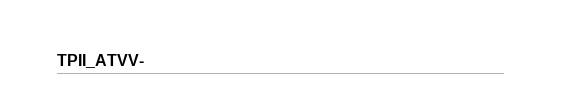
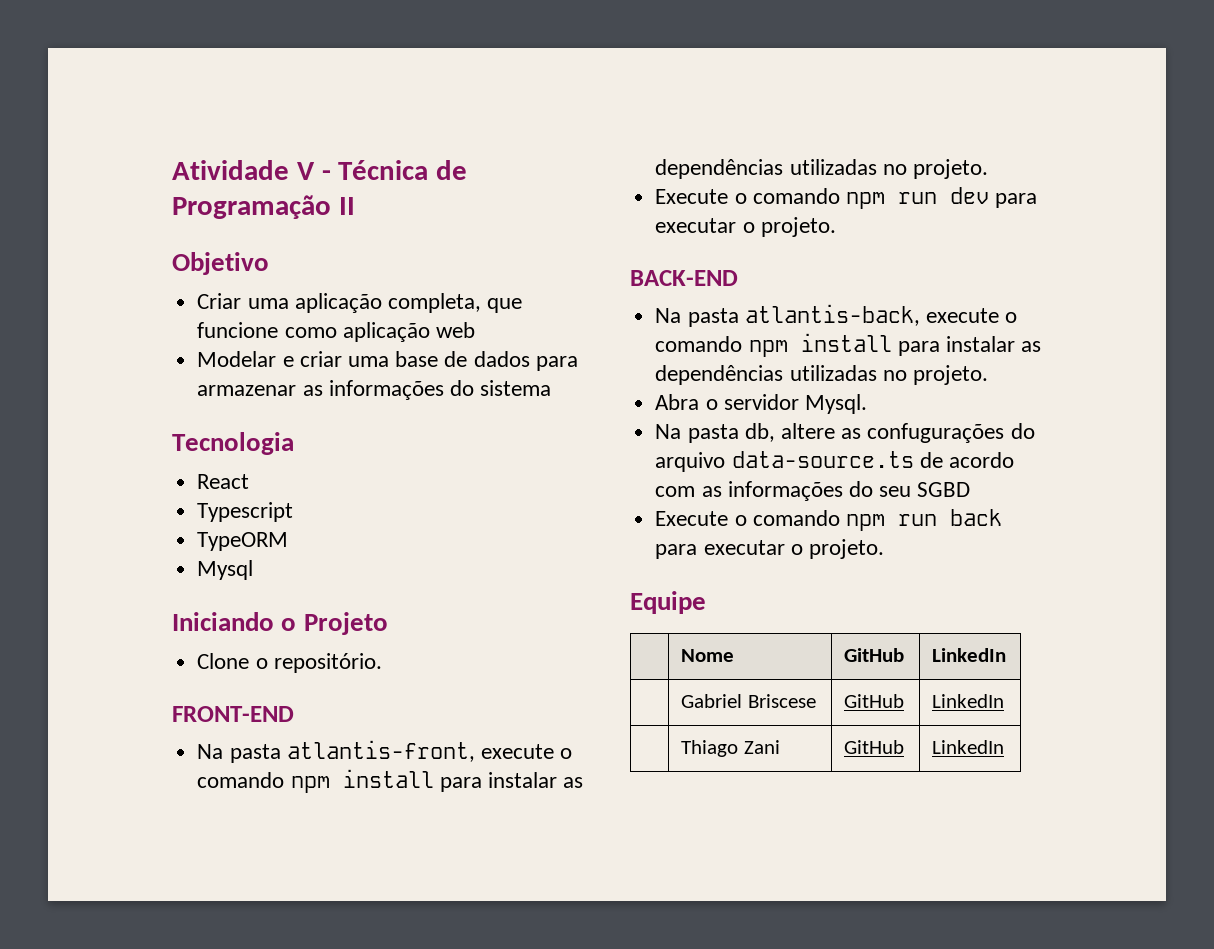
- TPII_ATVV-
+ Atividade V - Técnica de Programação II
+ Objetivo
+ Criar uma aplicação completa, que funcione como aplicação web
+ Modelar e criar uma base de dados para armazenar as informações do sistema
+ Tecnologia
+ React
+ Typescript
+ TypeORM
+ Mysql
+ Iniciando o Projeto
+ Clone o repositório.
+ FRONT-END
+ Na pasta atlantis-front, execute o comando npm install para instalar as dependências utilizadas no projeto.
+ Execute o comando npm run dev para executar o projeto.
+ BACK-END
+ Na pasta atlantis-back, execute o comando npm install para instalar as dependências utilizadas no projeto.
+ Abra o servidor Mysql.
+ Na pasta db, altere as confugurações do arquivo data-source.ts de acordo com as informações do seu SGBD
+ Execute o comando npm run back para executar o projeto.
+ Equipe
+ | Nome | GitHub | LinkedIn
+ | Gabriel Briscese | GitHub | LinkedIn
+ | Thiago Zani | GitHub | LinkedIn

